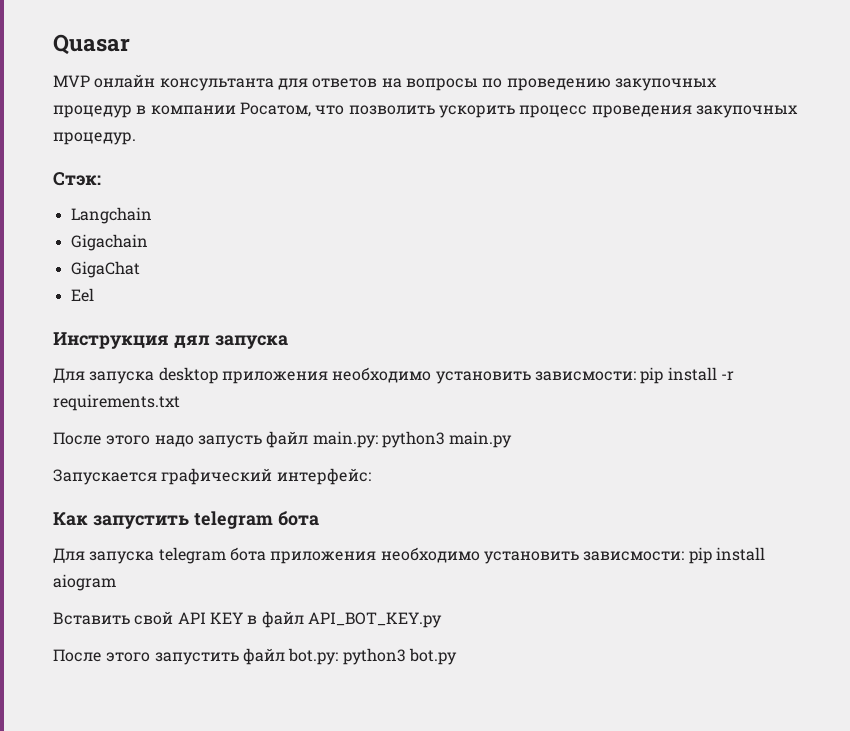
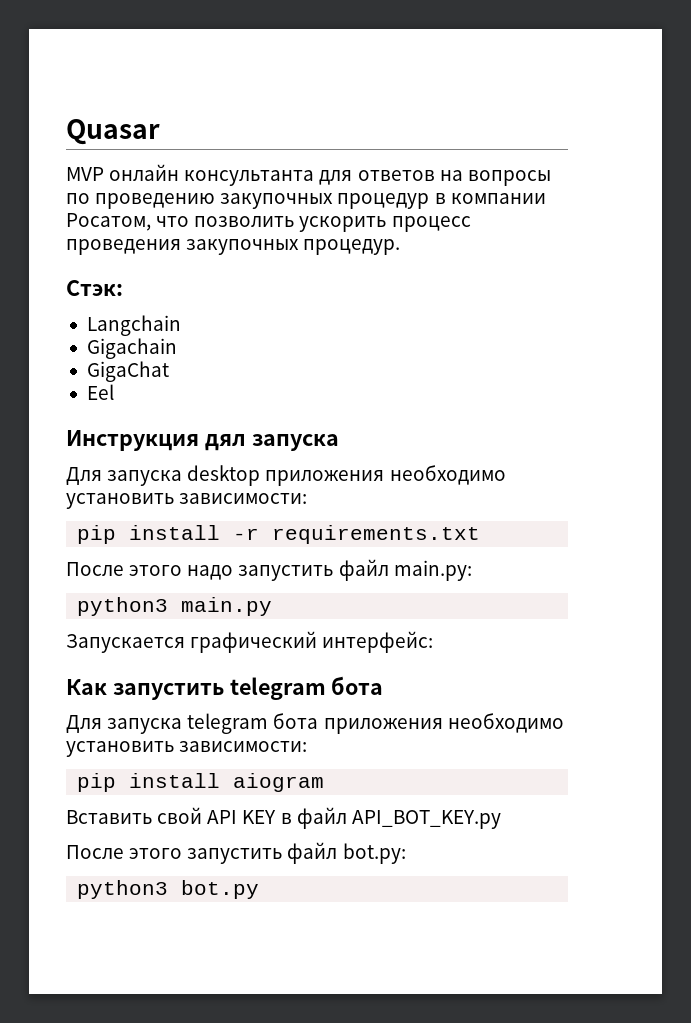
- Для запуска desktop приложения необходимо установить зависмости: pip install -r requirements.txt
+ Для запуска desktop приложения необходимо установить зависимости:
+ pip install -r requirements.txt
- После этого надо запусть файл main.py: python3 main.py
+ После этого надо запустить файл main.py:
+ python3 main.py
- Для запуска telegram бота приложения необходимо установить зависмости: pip install aiogram
+ Для запуска telegram бота приложения необходимо установить зависимости:
+ pip install aiogram
- После этого запустить файл bot.py: python3 bot.py
+ После этого запустить файл bot.py:
+ python3 bot.py

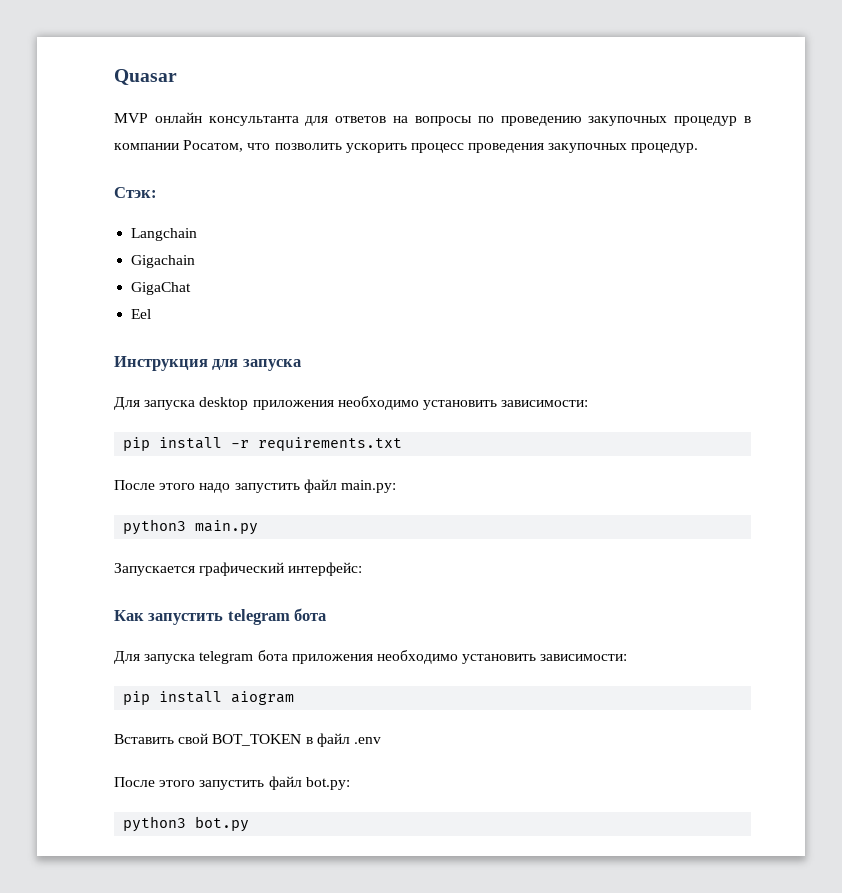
- Инструкция дял запуска
+ Инструкция для запуска
- Вставить свой API KEY в файл API_BOT_KEY.py
+ Вставить свой BOT_TOKEN в файл .env

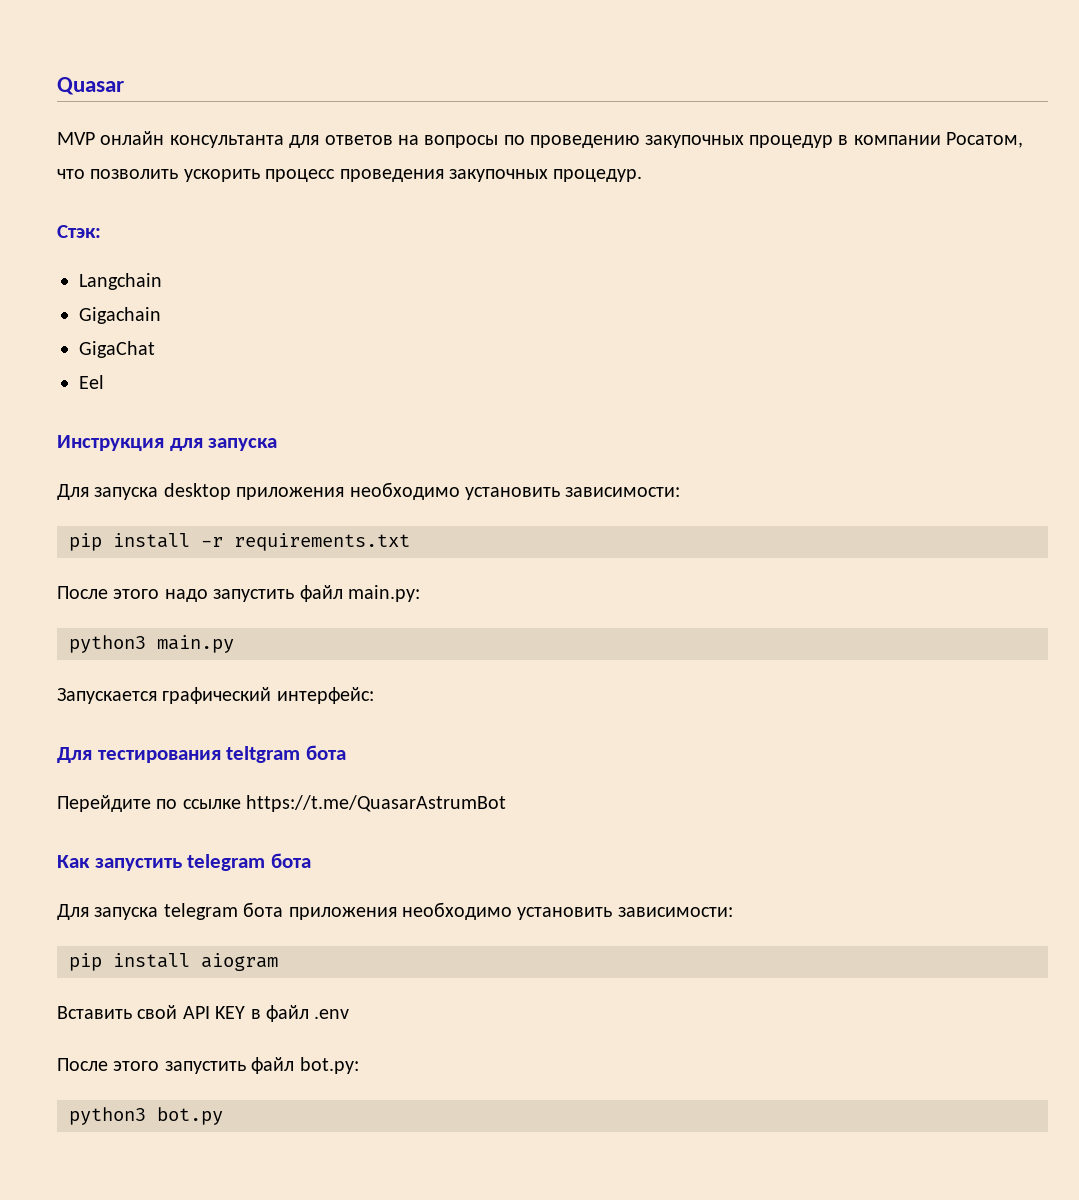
+ Для тестирования teltgram бота
+ Перейдите по ссылке https://t.me/QuasarAstrumBot
- Вставить свой BOT_TOKEN в файл .env
+ Вставить свой API KEY в файл .env

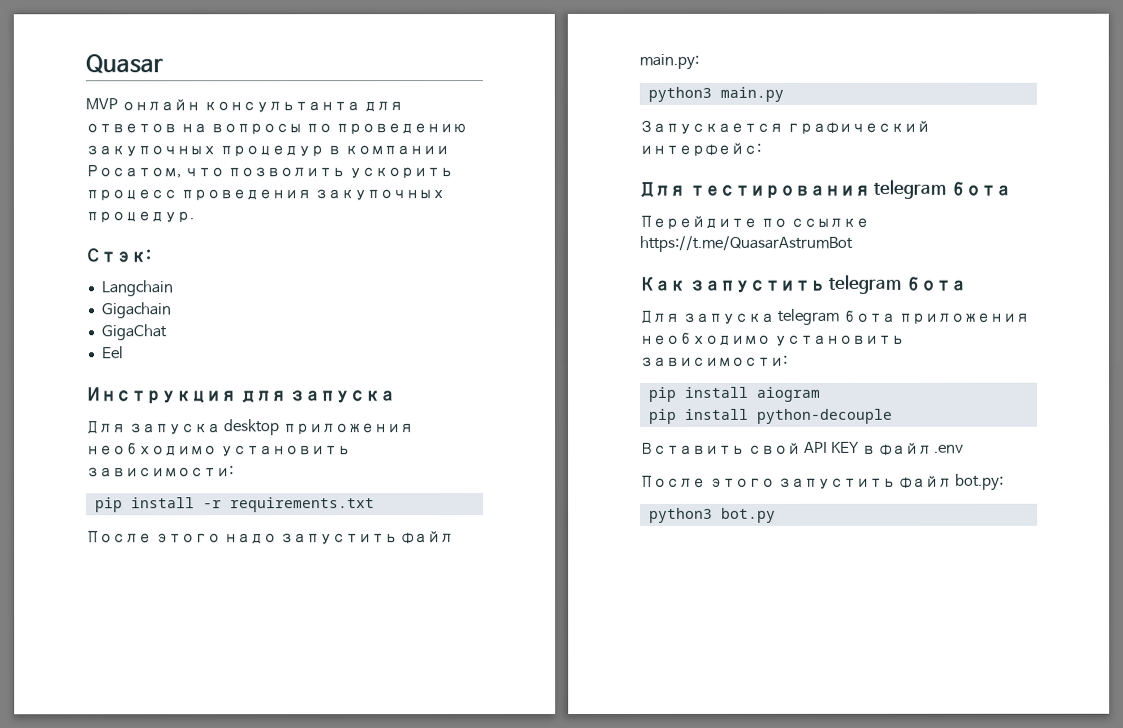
- Для тестирования teltgram бота
+ Для тестирования telegram бота
+ pip install python-decouple

